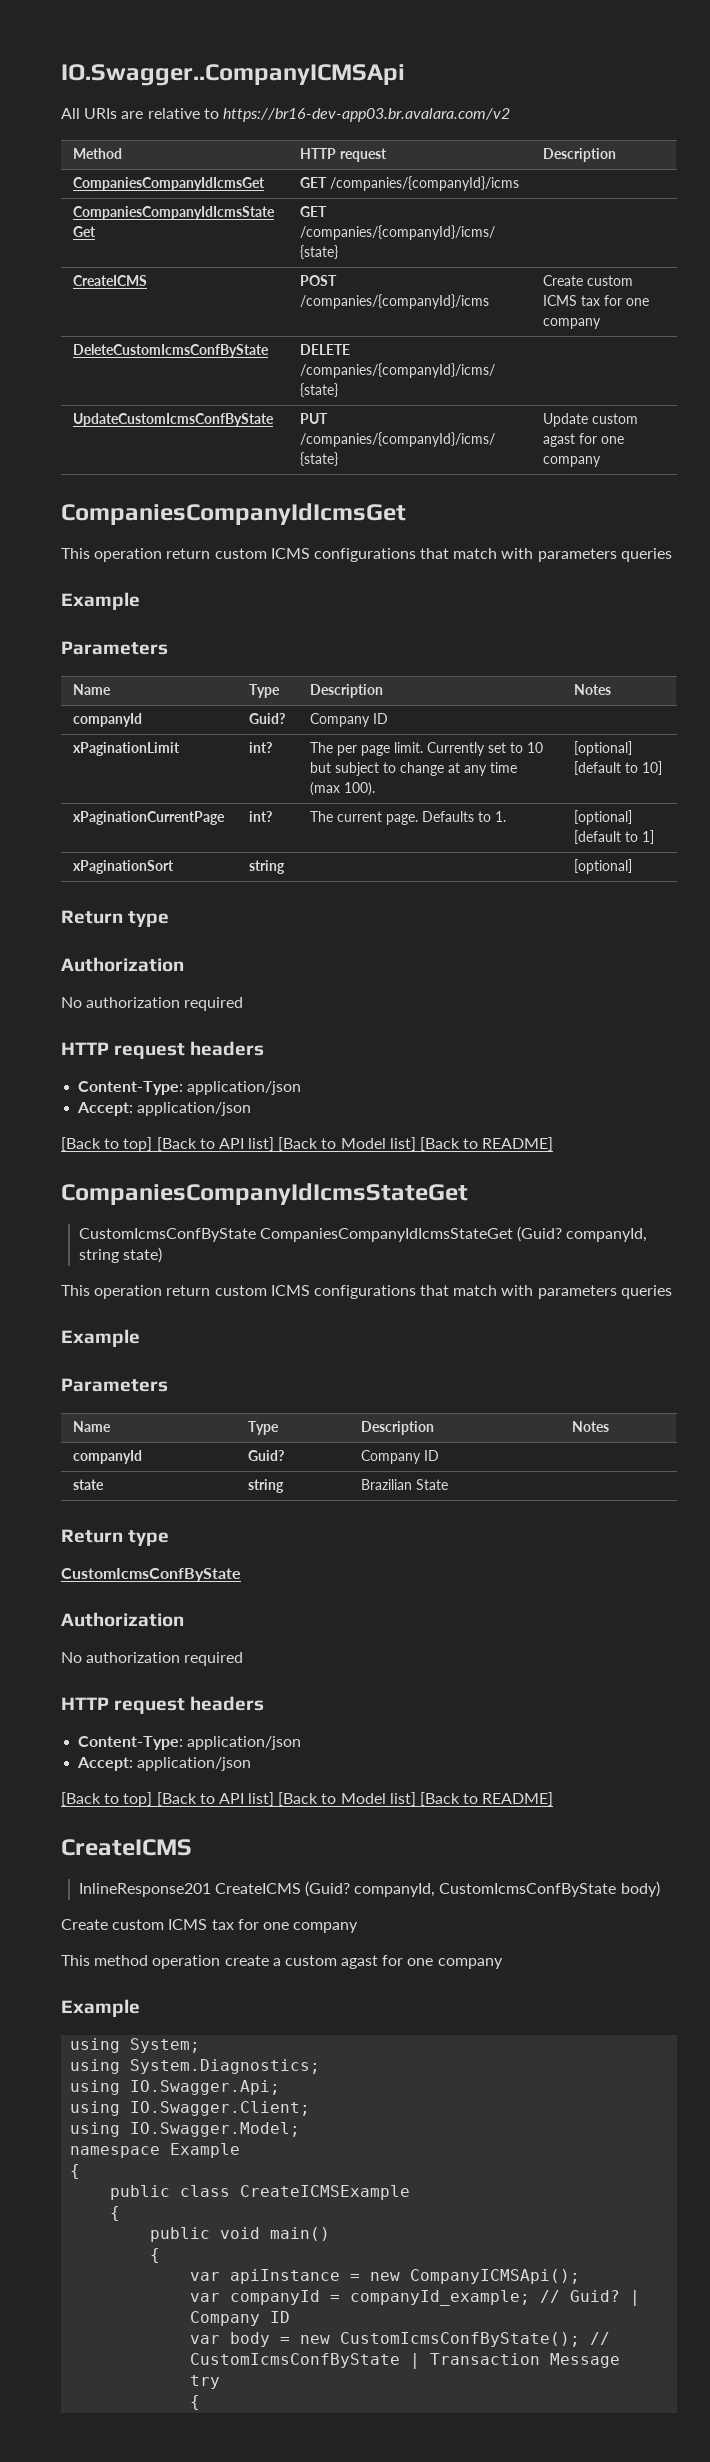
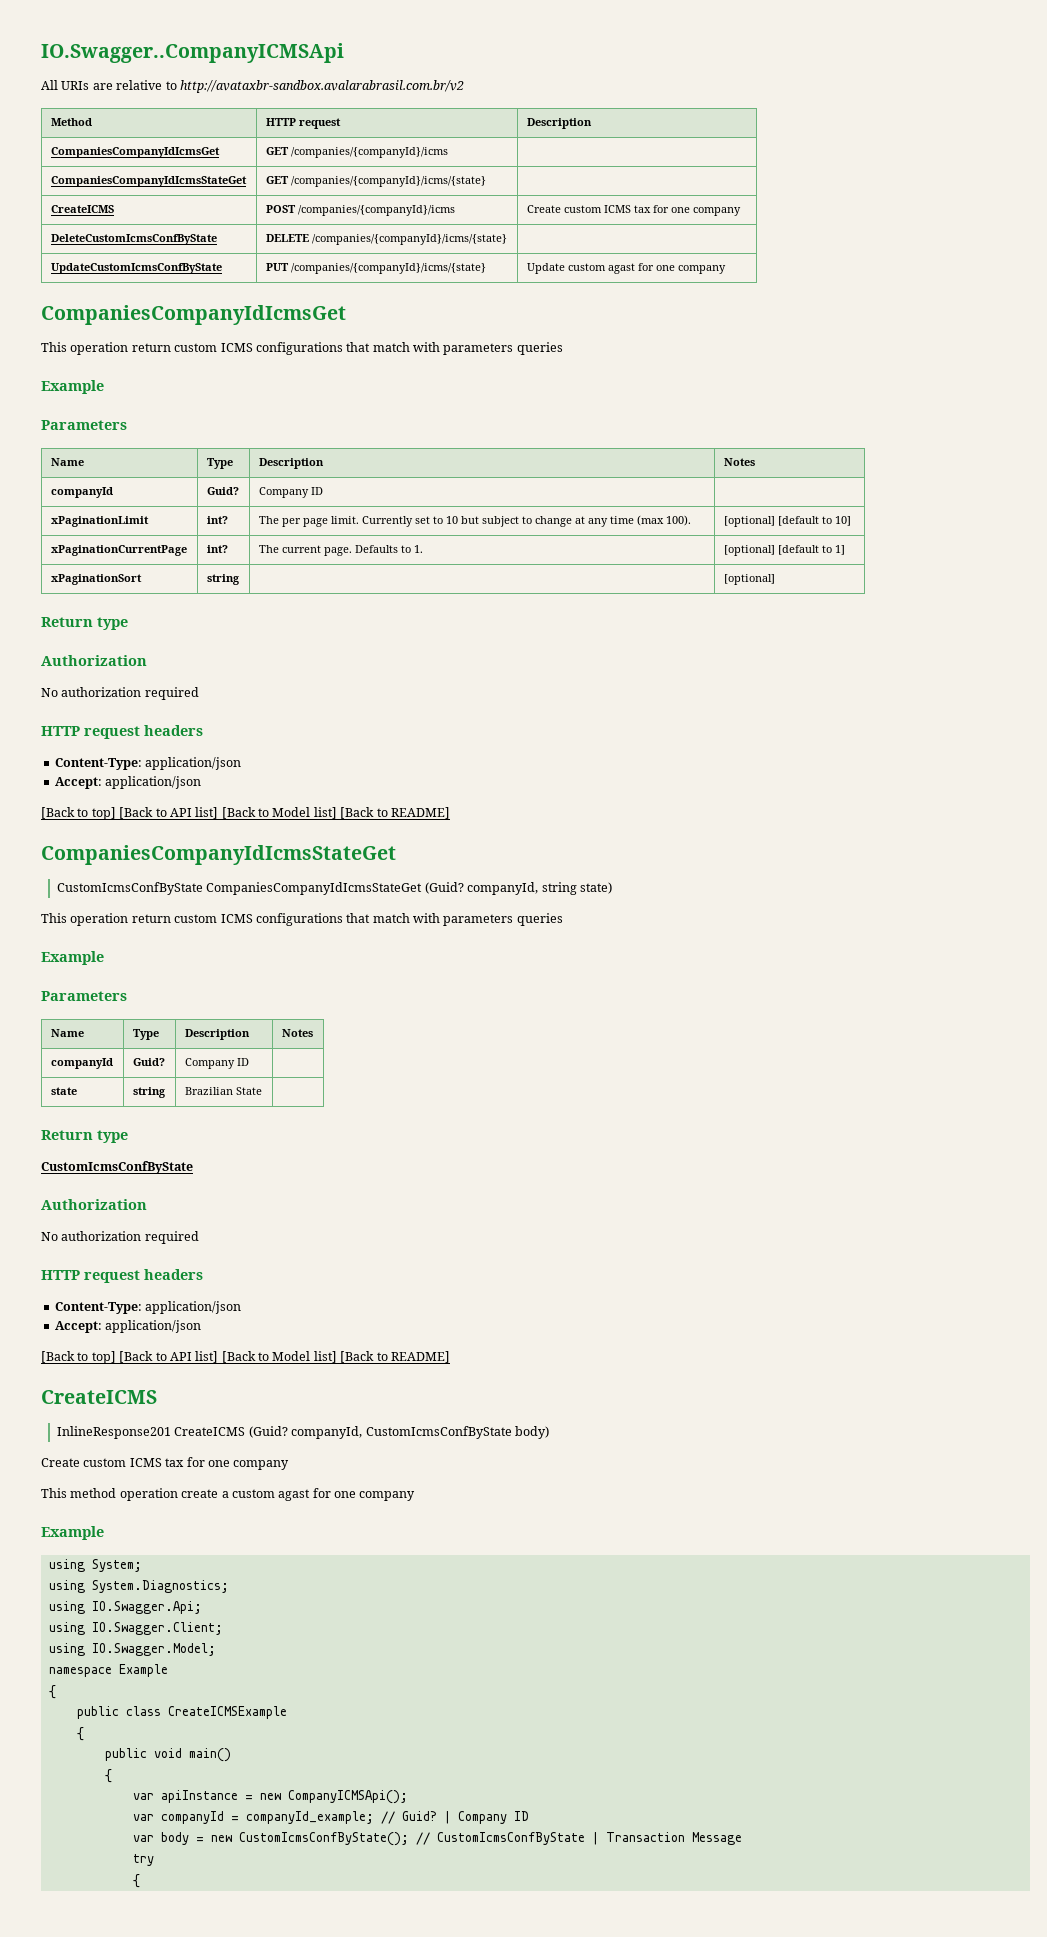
- All URIs are relative to https://br16-dev-app03.br.avalara.com/v2
+ All URIs are relative to http://avataxbr-sandbox.avalarabrasil.com.br/v2

